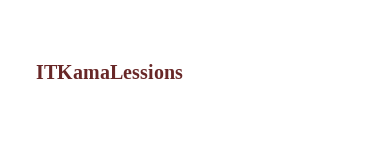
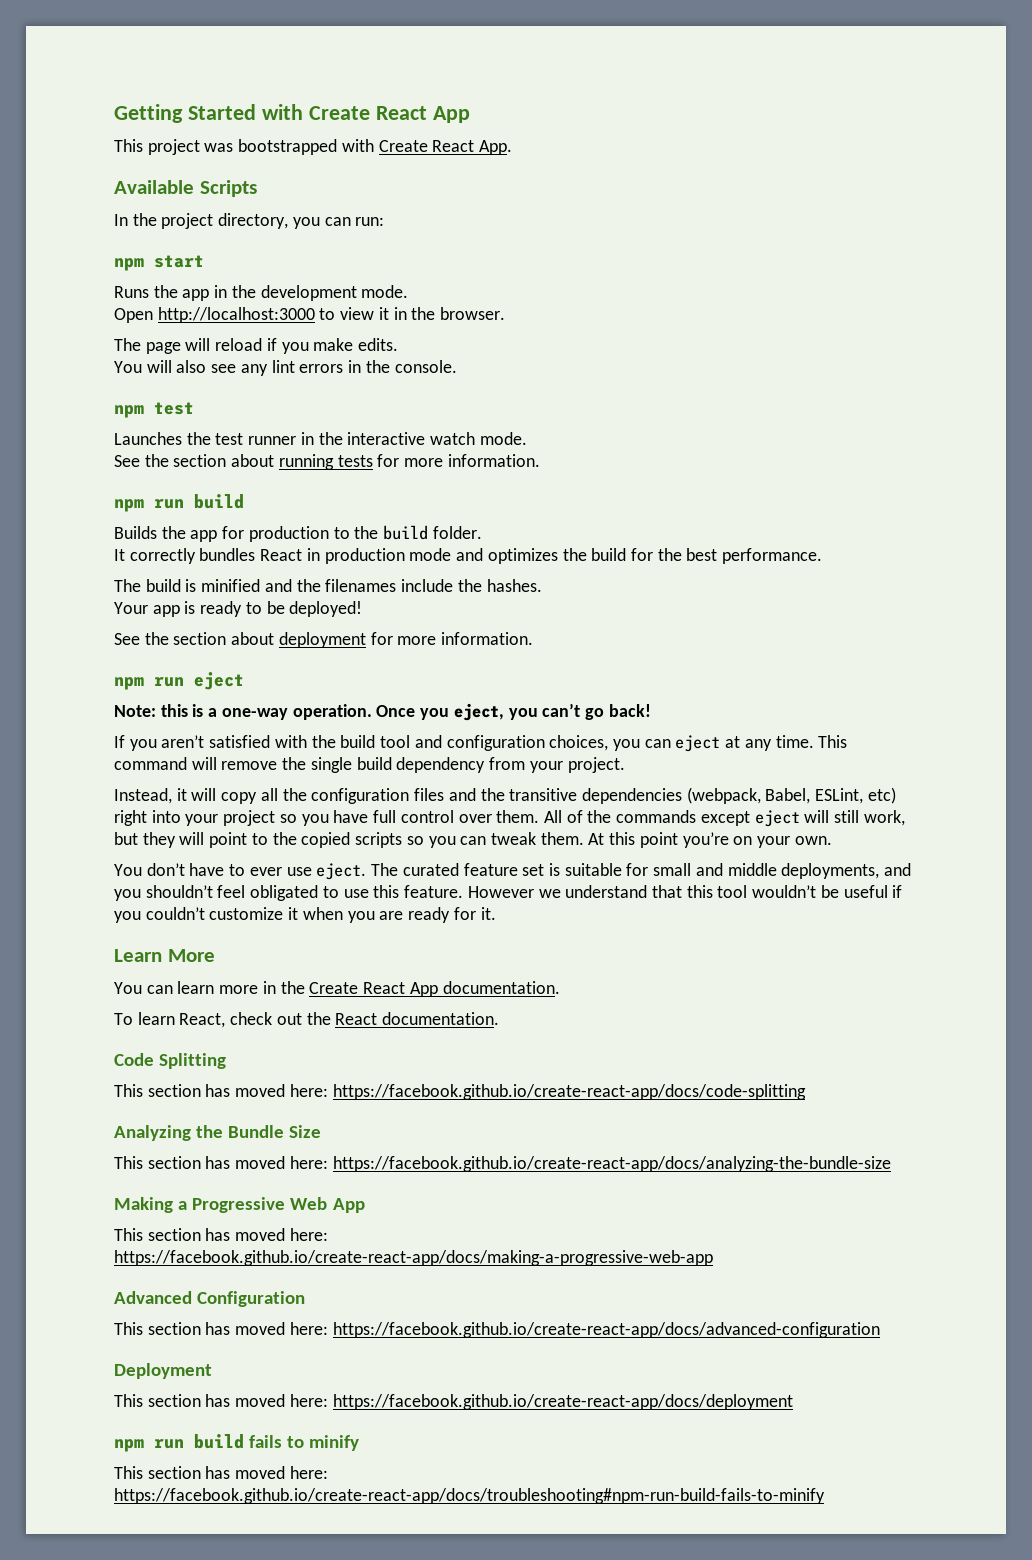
- ITKamaLessions
+ Getting Started with Create React App
+ This project was bootstrapped with Create React App.
+ Available Scripts
+ In the project directory, you can run:
+ npm start
+ Runs the app in the development mode.
+ Open http://localhost:3000 to view it in the browser.
+ The page will reload if you make edits.
+ You will also see any lint errors in the console.
+ npm test
+ Launches the test runner in the interactive watch mode.
+ See the section about running tests for more information.
+ npm run build
+ Builds the app for production to the build folder.
+ It correctly bundles React in production mode and optimizes the build for the best performance.
+ The build is minified and the filenames include the hashes.
+ Your app is ready to be deployed!
+ See the section about deployment for more information.
+ npm run eject
+ Note: this is a one-way operation. Once you eject, you can’t go back!
+ If you aren’t satisfied with the build tool and configuration choices, you can eject at any time. This command will remove the single build dependency from your project.
+ Instead, it will copy all the configuration files and the transitive dependencies (webpack, Babel, ESLint, etc) right into your project so you have full control over them. All of the commands except eject will still work, but they will point to the copied scripts so you can tweak them. At this point you’re on your own.
+ You don’t have to ever use eject. The curated feature set is suitable for small and middle deployments, and you shouldn’t feel obligated to use this feature. However we understand that this tool wouldn’t be useful if you couldn’t customize it when you are ready for it.
+ Learn More
+ You can learn more in the Create React App documentation.
+ To learn React, check out the React documentation.
+ Code Splitting
+ This section has moved here: https://facebook.github.io/create-react-app/docs/code-splitting
+ Analyzing the Bundle Size
+ This section has moved here: https://facebook.github.io/create-react-app/docs/analyzing-the-bundle-size
+ Making a Progressive Web App
+ This section has moved here: https://facebook.github.io/create-react-app/docs/making-a-progressive-web-app
+ Advanced Configuration
+ This section has moved here: https://facebook.github.io/create-react-app/docs/advanced-configuration
+ Deployment
+ This section has moved here: https://facebook.github.io/create-react-app/docs/deployment
+ npm run build fails to minify
+ This section has moved here: https://facebook.github.io/create-react-app/docs/troubleshooting#npm-run-build-fails-to-minify

